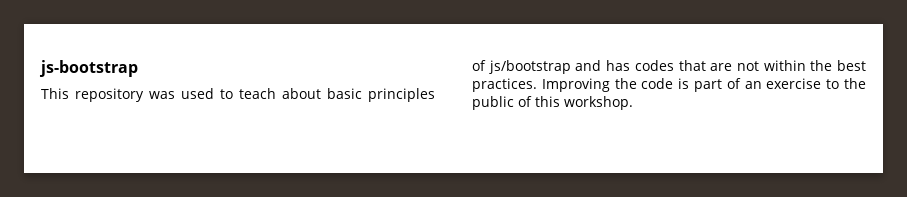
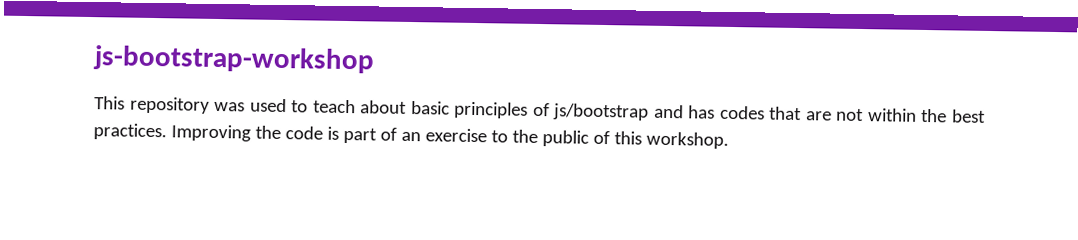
- js-bootstrap
+ js-bootstrap-workshop

